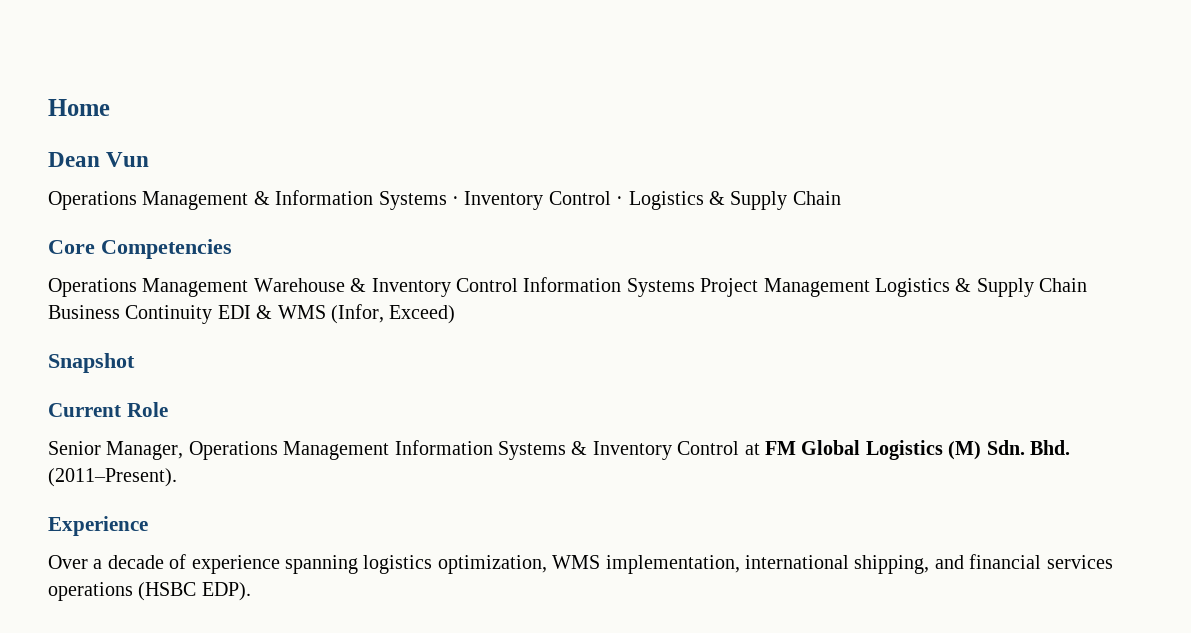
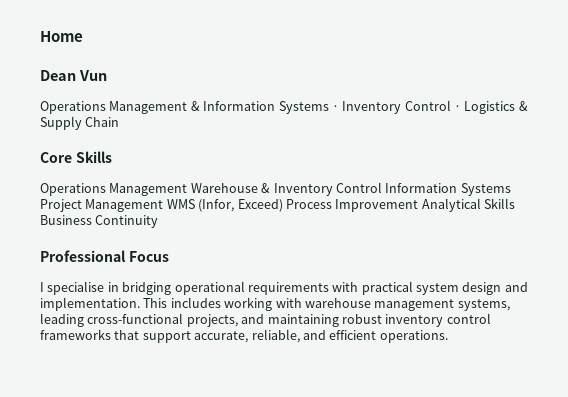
- Core Competencies
+ Core Skills
- Operations Management Warehouse & Inventory Control Information Systems Project Management Logistics & Supply Chain Business Continuity EDI & WMS (Infor, Exceed)
- Snapshot
- Current Role
- Senior Manager, Operations Management Information Systems & Inventory Control at FM Global Logistics (M) Sdn. Bhd. (2011–Present).
- Experience
- Over a decade of experience spanning logistics optimization, WMS implementation, international shipping, and financial services operations (HSBC EDP).
+ Operations Management Warehouse & Inventory Control Information Systems Project Management WMS (Infor, Exceed) Process Improvement Analytical Skills Business Continuity
+ Professional Focus
+ I specialise in bridging operational requirements with practical system design and implementation. This includes working with warehouse management systems, leading cross-functional projects, and maintaining robust inventory control frameworks that support accurate, reliable, and efficient operations.

